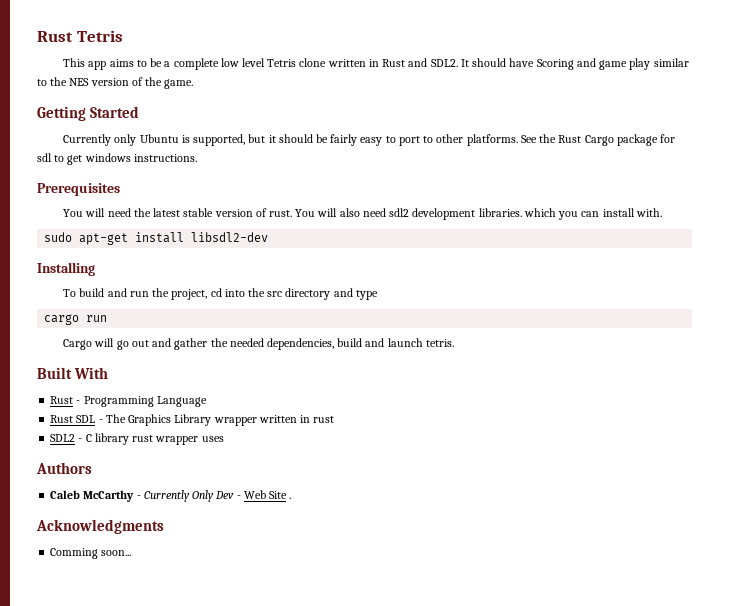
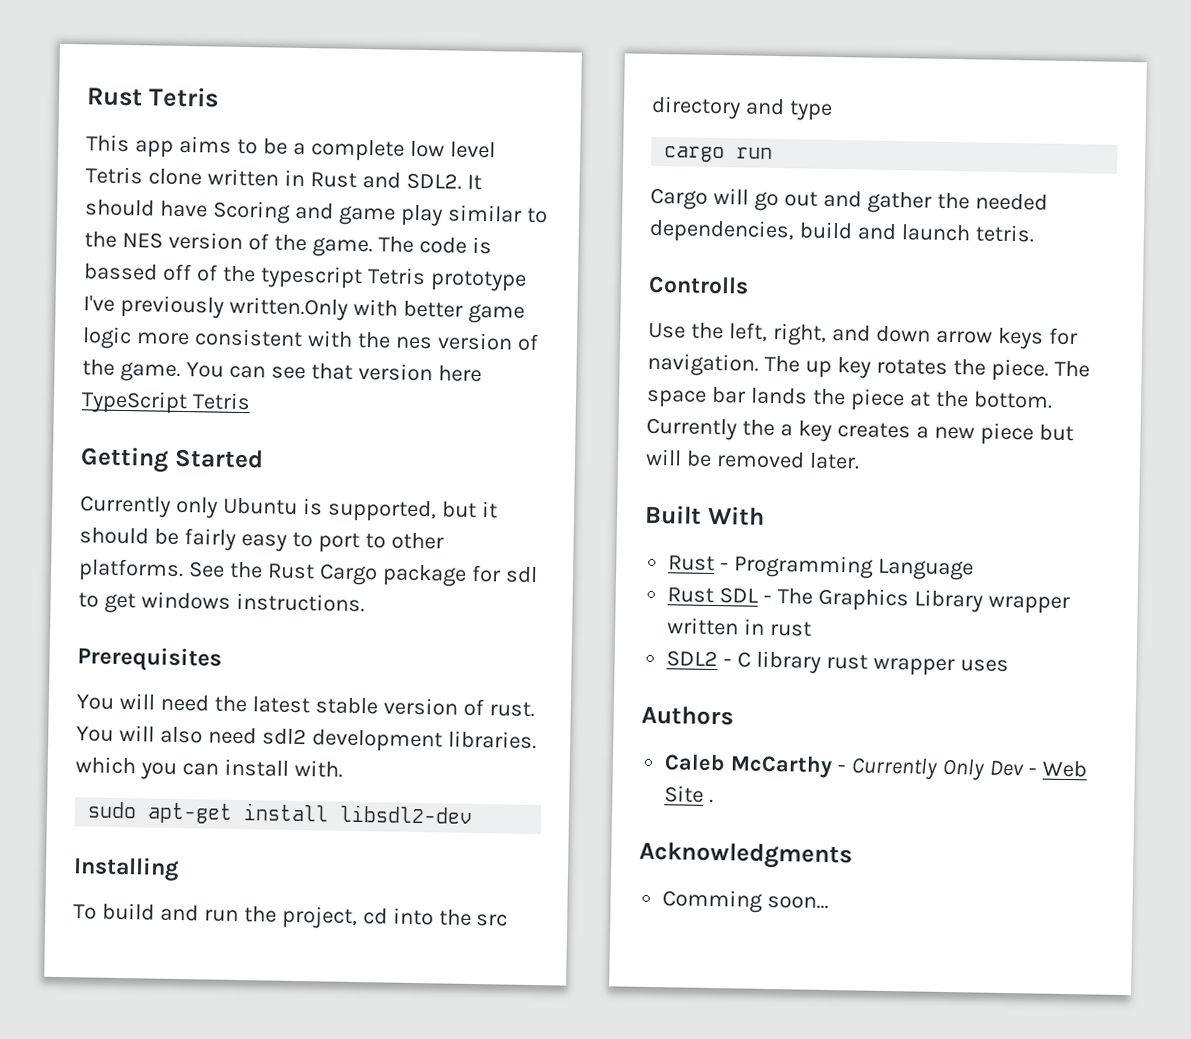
+ The code is bassed off of the typescript Tetris prototype I've previously written.Only with better game logic more consistent with the nes version of the game. You can see that version here TypeScript Tetris
+ Controlls
+ Use the left, right, and down arrow keys for navigation. The up key rotates the piece. The space bar lands the piece at the bottom. Currently the a key creates a new piece but will be removed later.

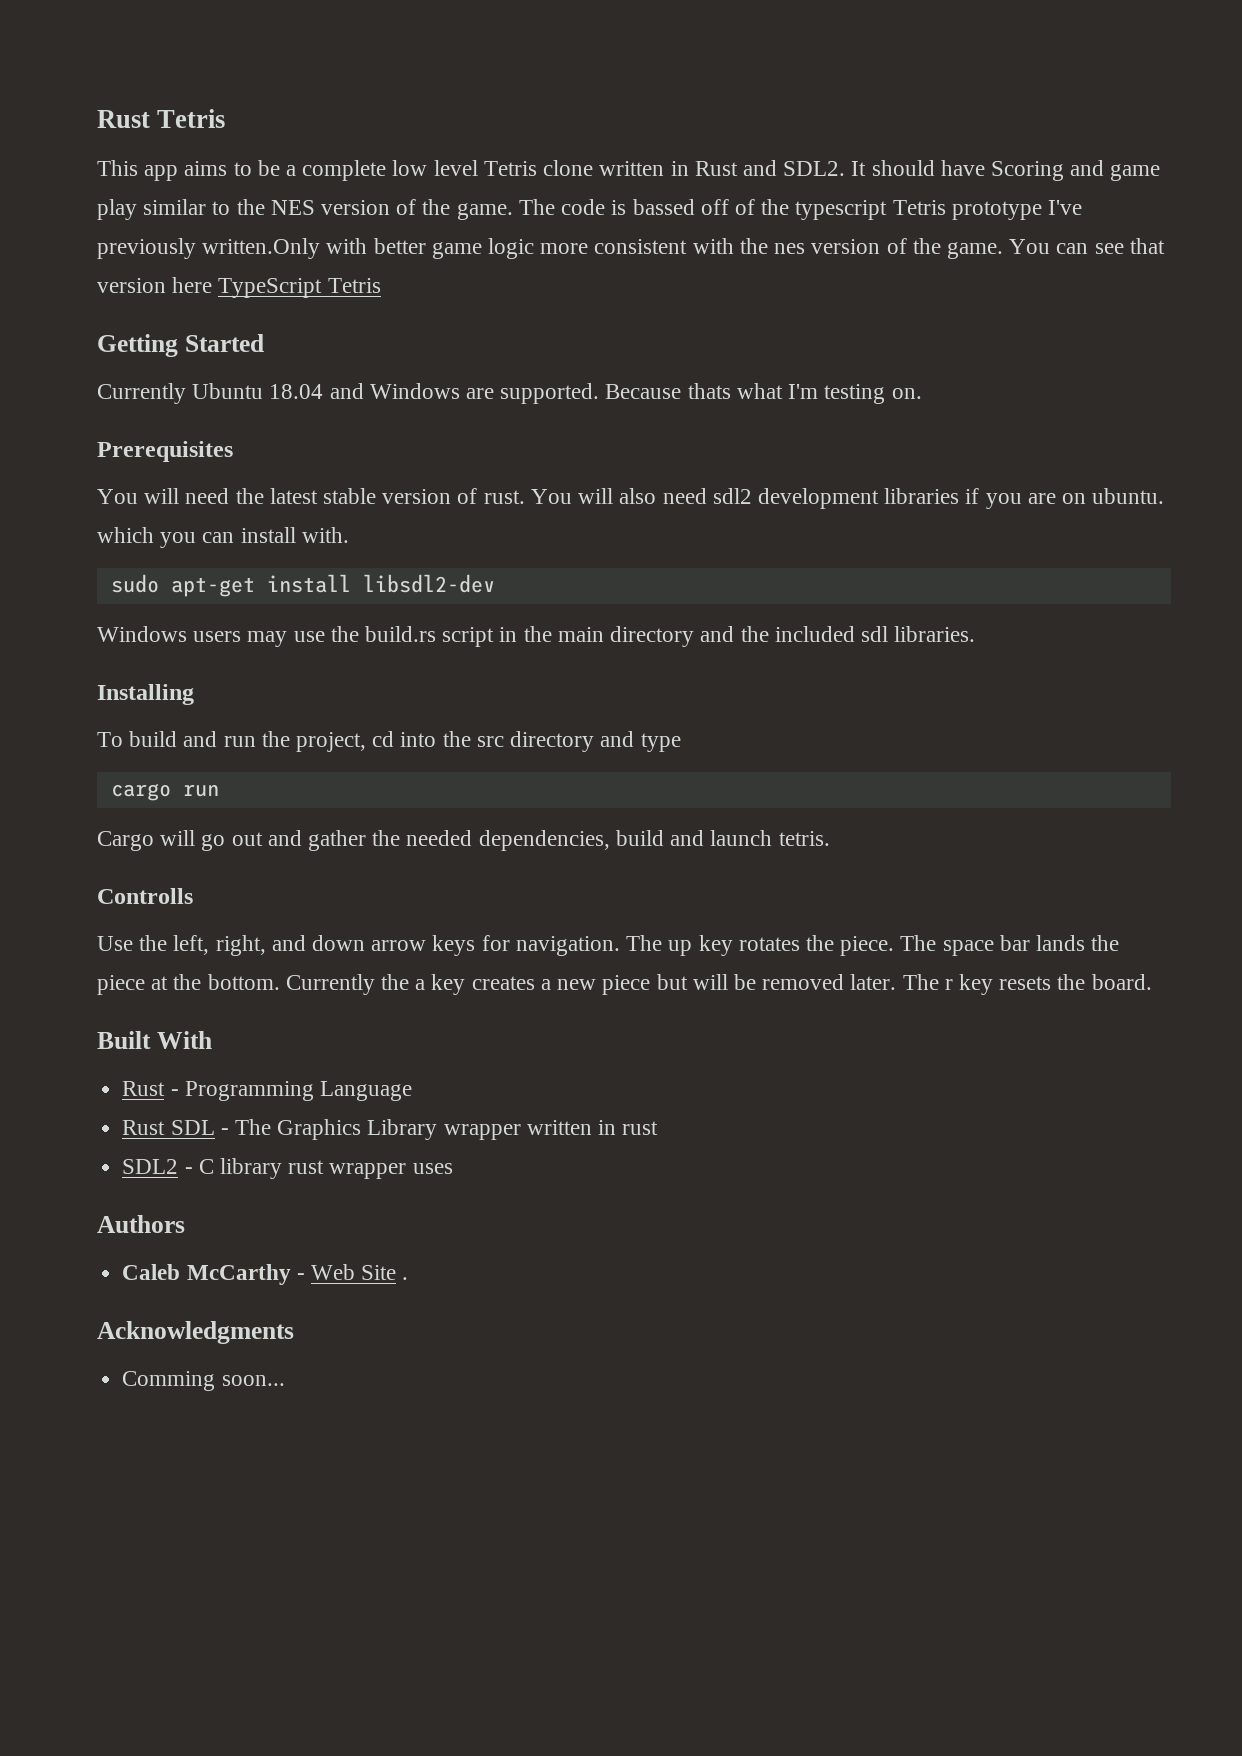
- Currently only Ubuntu is supported, but it should be fairly easy to port to other platforms. See the Rust Cargo package for sdl to get windows instructions.
+ Currently Ubuntu 18.04 and Windows are supported. Because thats what I'm testing on.
- You will also need sdl2 development libraries. which you can install with.
+ You will also need sdl2 development libraries if you are on ubuntu. which you can install with.
+ Windows users may use the build.rs script in the main directory and the included sdl libraries.
+ The r key resets the board.
- Caleb McCarthy - Currently Only Dev - Web Site .
+ Caleb McCarthy - Web Site .

